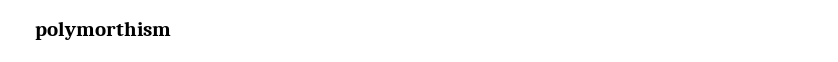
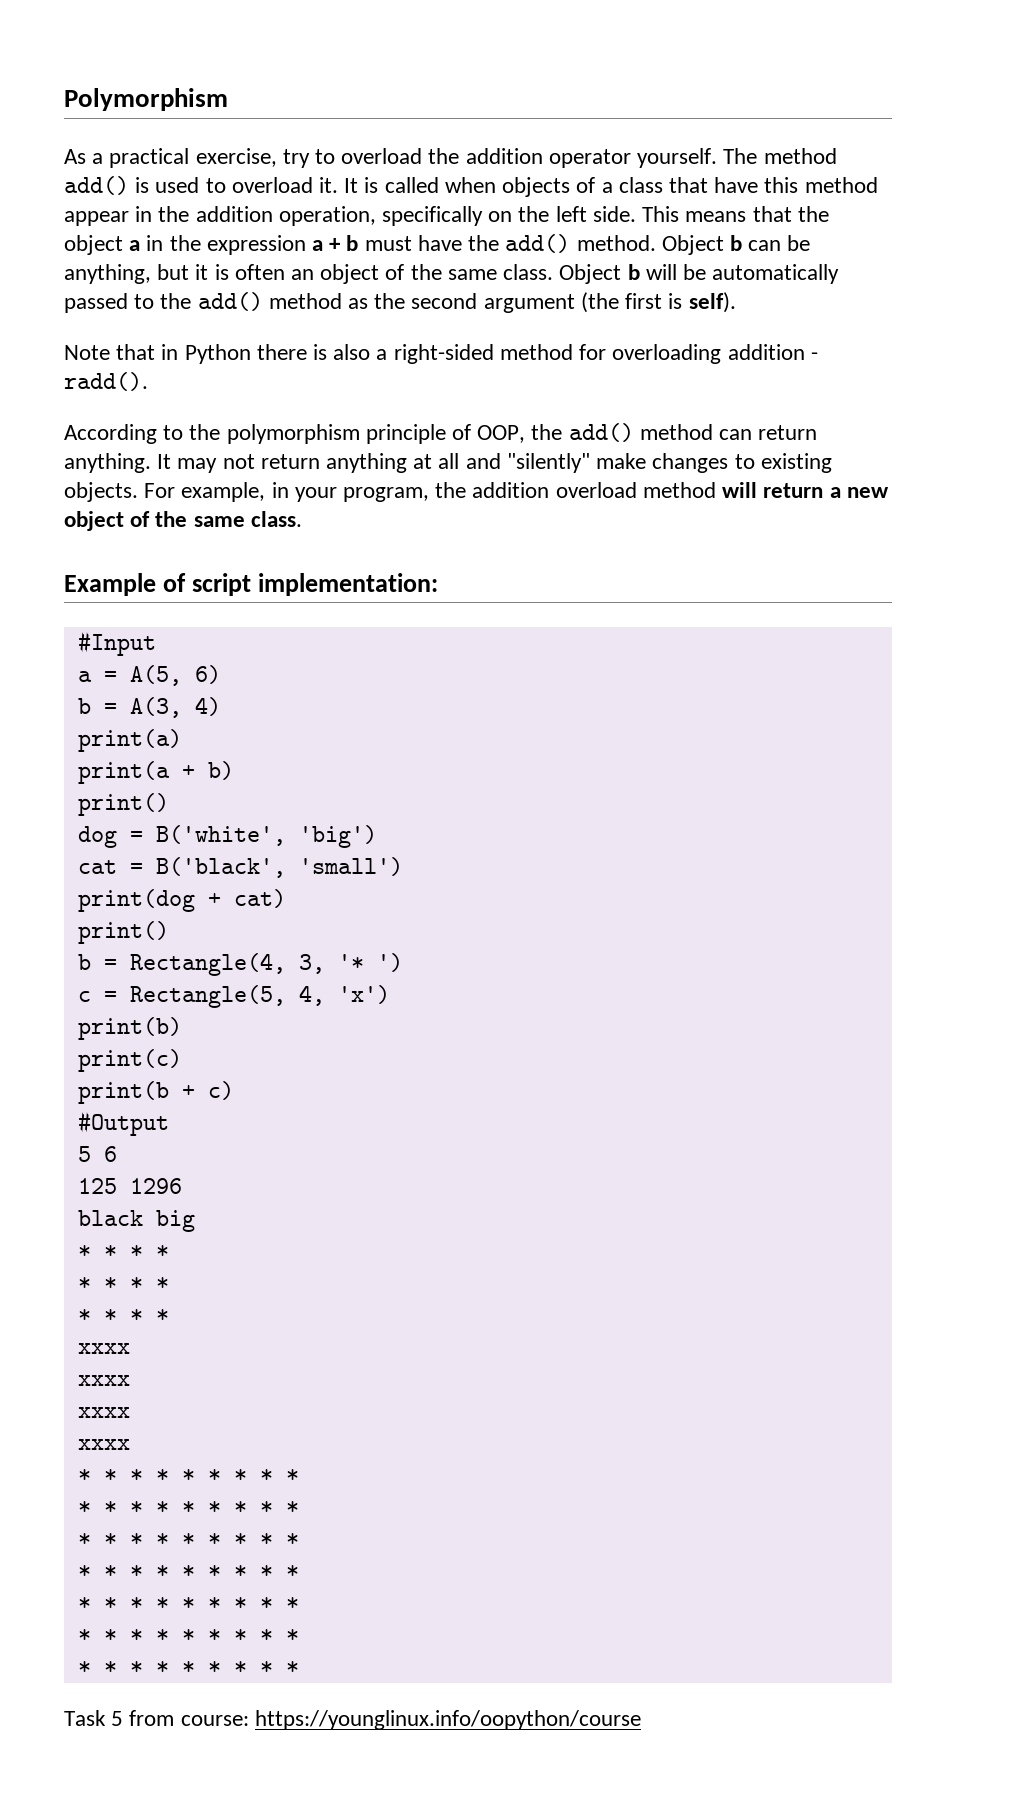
- polymorthism
+ Polymorphism
+ As a practical exercise, try to overload the addition operator yourself. The method add() is used to overload it. It is called when objects of a class that have this method appear in the addition operation, specifically on the left side. This means that the object a in the expression a + b must have the add() method. Object b can be anything, but it is often an object of the same class. Object b will be automatically passed to the add() method as the second argument (the first is self).
+ Note that in Python there is also a right-sided method for overloading addition - radd().
+ According to the polymorphism principle of OOP, the add() method can return anything. It may not return anything at all and "silently" make changes to existing objects. For example, in your program, the addition overload method will return a new object of the same class.
+ Example of script implementation:
+ #Input
+ a = A(5, 6)
+ b = A(3, 4)
+ print(a)
+ print(a + b)
+ print()
+ dog = B('white', 'big')
+ cat = B('black', 'small')
+ print(dog + cat)
+ print()
+ b = Rectangle(4, 3, '* ')
+ c = Rectangle(5, 4, 'x')
+ print(b)
+ print(c)
+ print(b + c)
+ #Output
+ 5 6
+ 125 1296
+ black big
+ * * * *
+ * * * *
+ * * * *
+ xxxx
+ xxxx
+ xxxx
+ xxxx
+ * * * * * * * * *
+ * * * * * * * * *
+ * * * * * * * * *
+ * * * * * * * * *
+ * * * * * * * * *
+ * * * * * * * * *
+ * * * * * * * * *
+ Task 5 from course: https://younglinux.info/oopython/course

